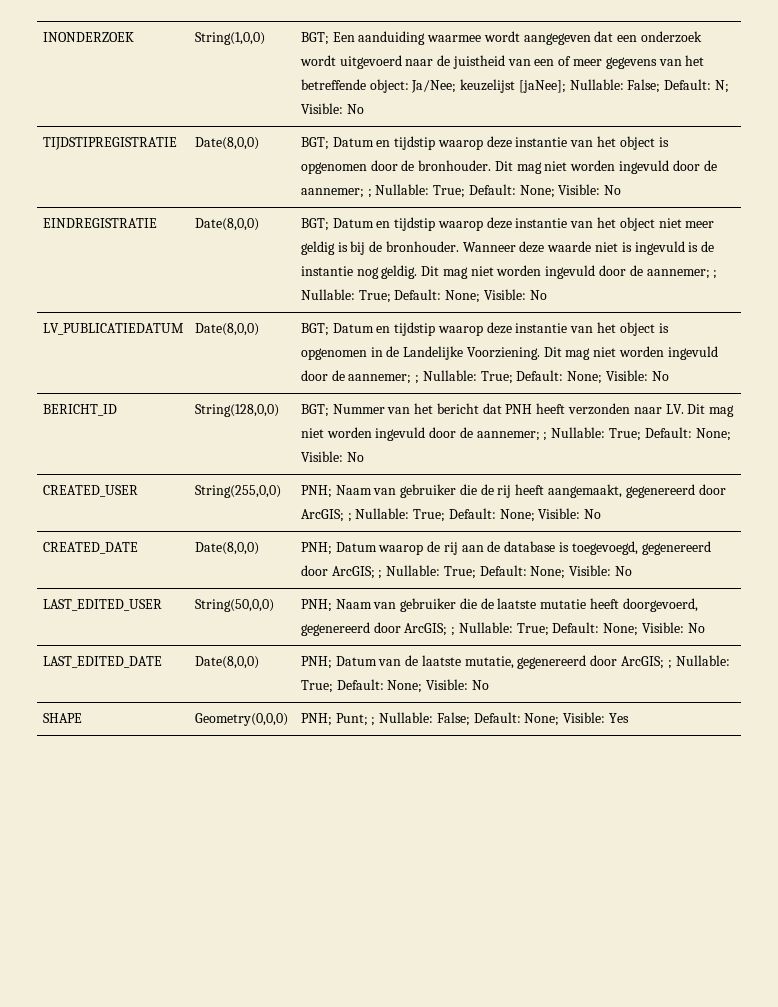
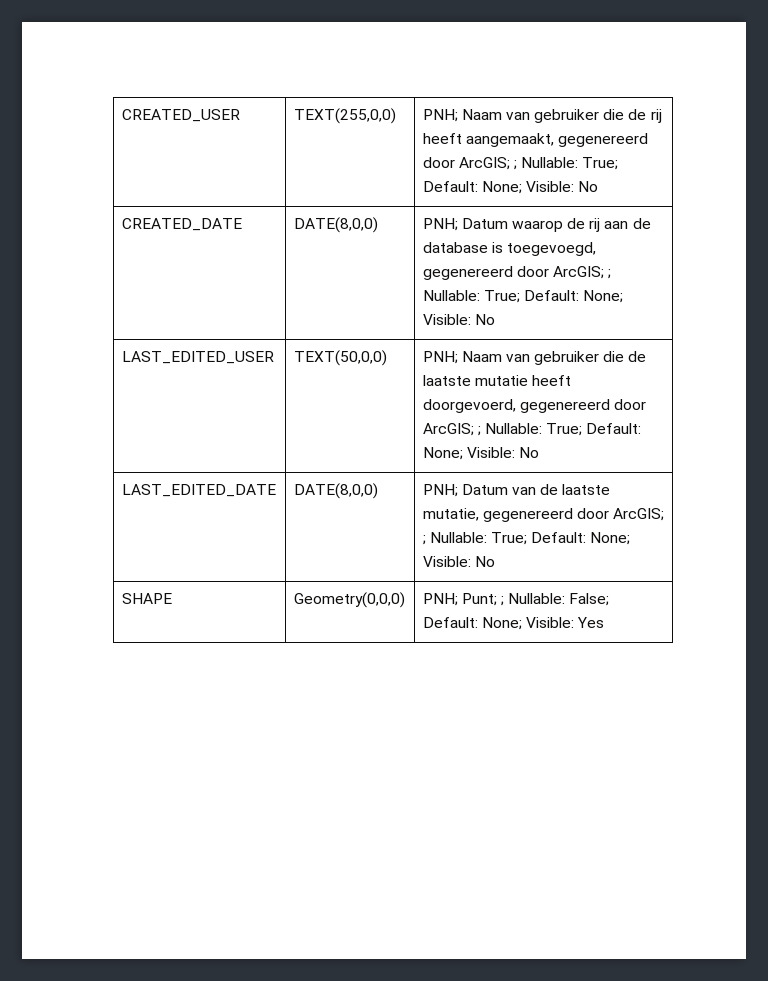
- INONDERZOEK | String(1,0,0) | BGT; Een aanduiding waarmee wordt aangegeven dat een onderzoek wordt uitgevoerd naar de juistheid van een of meer gegevens van het betreffende object: Ja/Nee; keuzelijst [jaNee]; Nullable: False; Default: N; Visible: No
- TIJDSTIPREGISTRATIE | Date(8,0,0) | BGT; Datum en tijdstip waarop deze instantie van het object is opgenomen door de bronhouder. Dit mag niet worden ingevuld door de aannemer; ; Nullable: True; Default: None; Visible: No
- EINDREGISTRATIE | Date(8,0,0) | BGT; Datum en tijdstip waarop deze instantie van het object niet meer geldig is bij de bronhouder. Wanneer deze waarde niet is ingevuld is de instantie nog geldig. Dit mag niet worden ingevuld door de aannemer; ; Nullable: True; Default: None; Visible: No
- LV_PUBLICATIEDATUM | Date(8,0,0) | BGT; Datum en tijdstip waarop deze instantie van het object is opgenomen in de Landelijke Voorziening. Dit mag niet worden ingevuld door de aannemer; ; Nullable: True; Default: None; Visible: No
- BERICHT_ID | String(128,0,0) | BGT; Nummer van het bericht dat PNH heeft verzonden naar LV. Dit mag niet worden ingevuld door de aannemer; ; Nullable: True; Default: None; Visible: No
- CREATED_USER | String(255,0,0) | PNH; Naam van gebruiker die de rij heeft aangemaakt, gegenereerd door ArcGIS; ; Nullable: True; Default: None; Visible: No
+ CREATED_USER | TEXT(255,0,0) | PNH; Naam van gebruiker die de rij heeft aangemaakt, gegenereerd door ArcGIS; ; Nullable: True; Default: None; Visible: No
- CREATED_DATE | Date(8,0,0) | PNH; Datum waarop de rij aan de database is toegevoegd, gegenereerd door ArcGIS; ; Nullable: True; Default: None; Visible: No
+ CREATED_DATE | DATE(8,0,0) | PNH; Datum waarop de rij aan de database is toegevoegd, gegenereerd door ArcGIS; ; Nullable: True; Default: None; Visible: No
- LAST_EDITED_USER | String(50,0,0) | PNH; Naam van gebruiker die de laatste mutatie heeft doorgevoerd, gegenereerd door ArcGIS; ; Nullable: True; Default: None; Visible: No
+ LAST_EDITED_USER | TEXT(50,0,0) | PNH; Naam van gebruiker die de laatste mutatie heeft doorgevoerd, gegenereerd door ArcGIS; ; Nullable: True; Default: None; Visible: No
- LAST_EDITED_DATE | Date(8,0,0) | PNH; Datum van de laatste mutatie, gegenereerd door ArcGIS; ; Nullable: True; Default: None; Visible: No
+ LAST_EDITED_DATE | DATE(8,0,0) | PNH; Datum van de laatste mutatie, gegenereerd door ArcGIS; ; Nullable: True; Default: None; Visible: No

